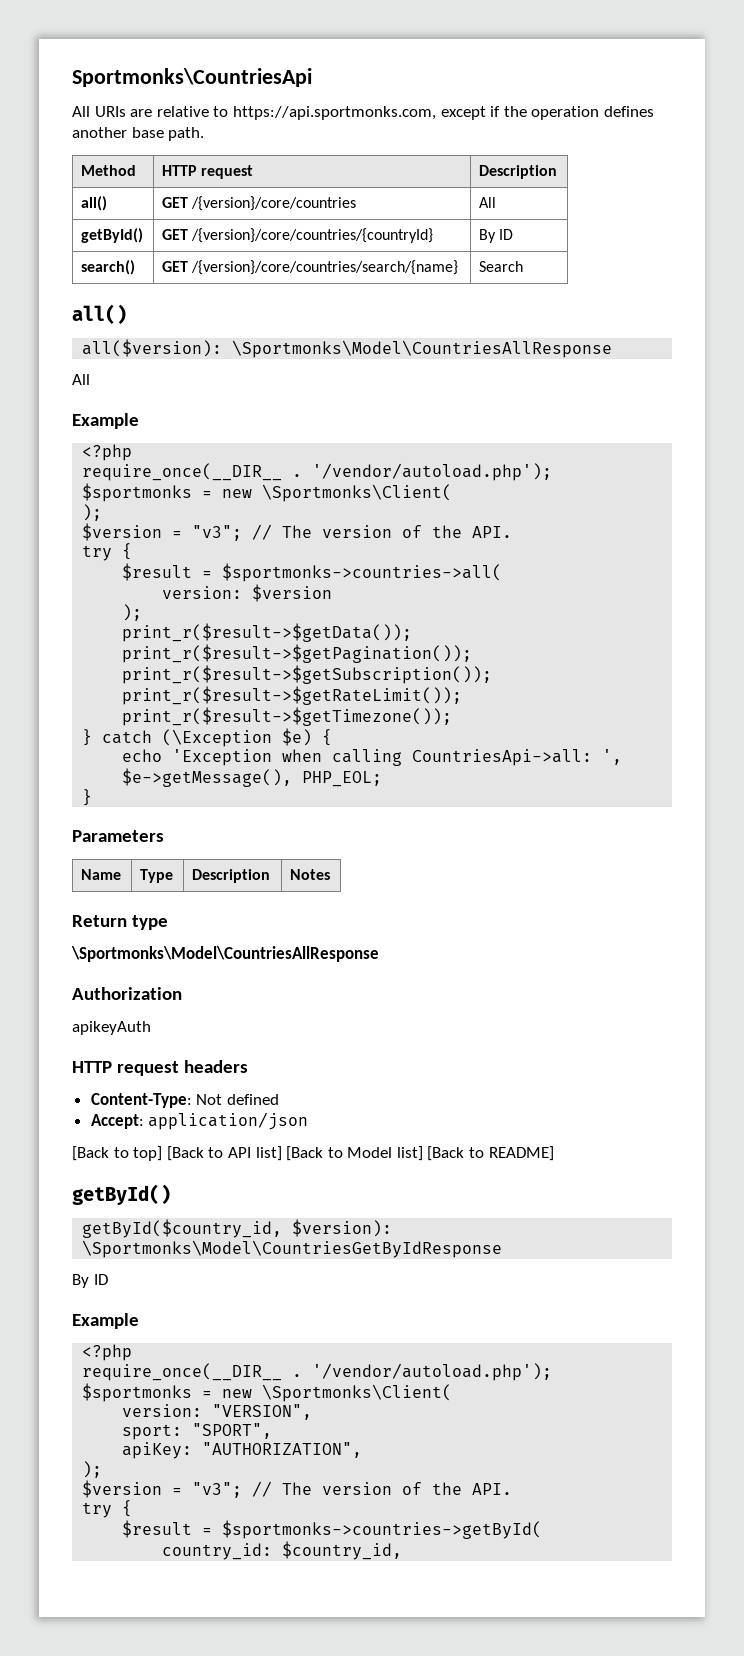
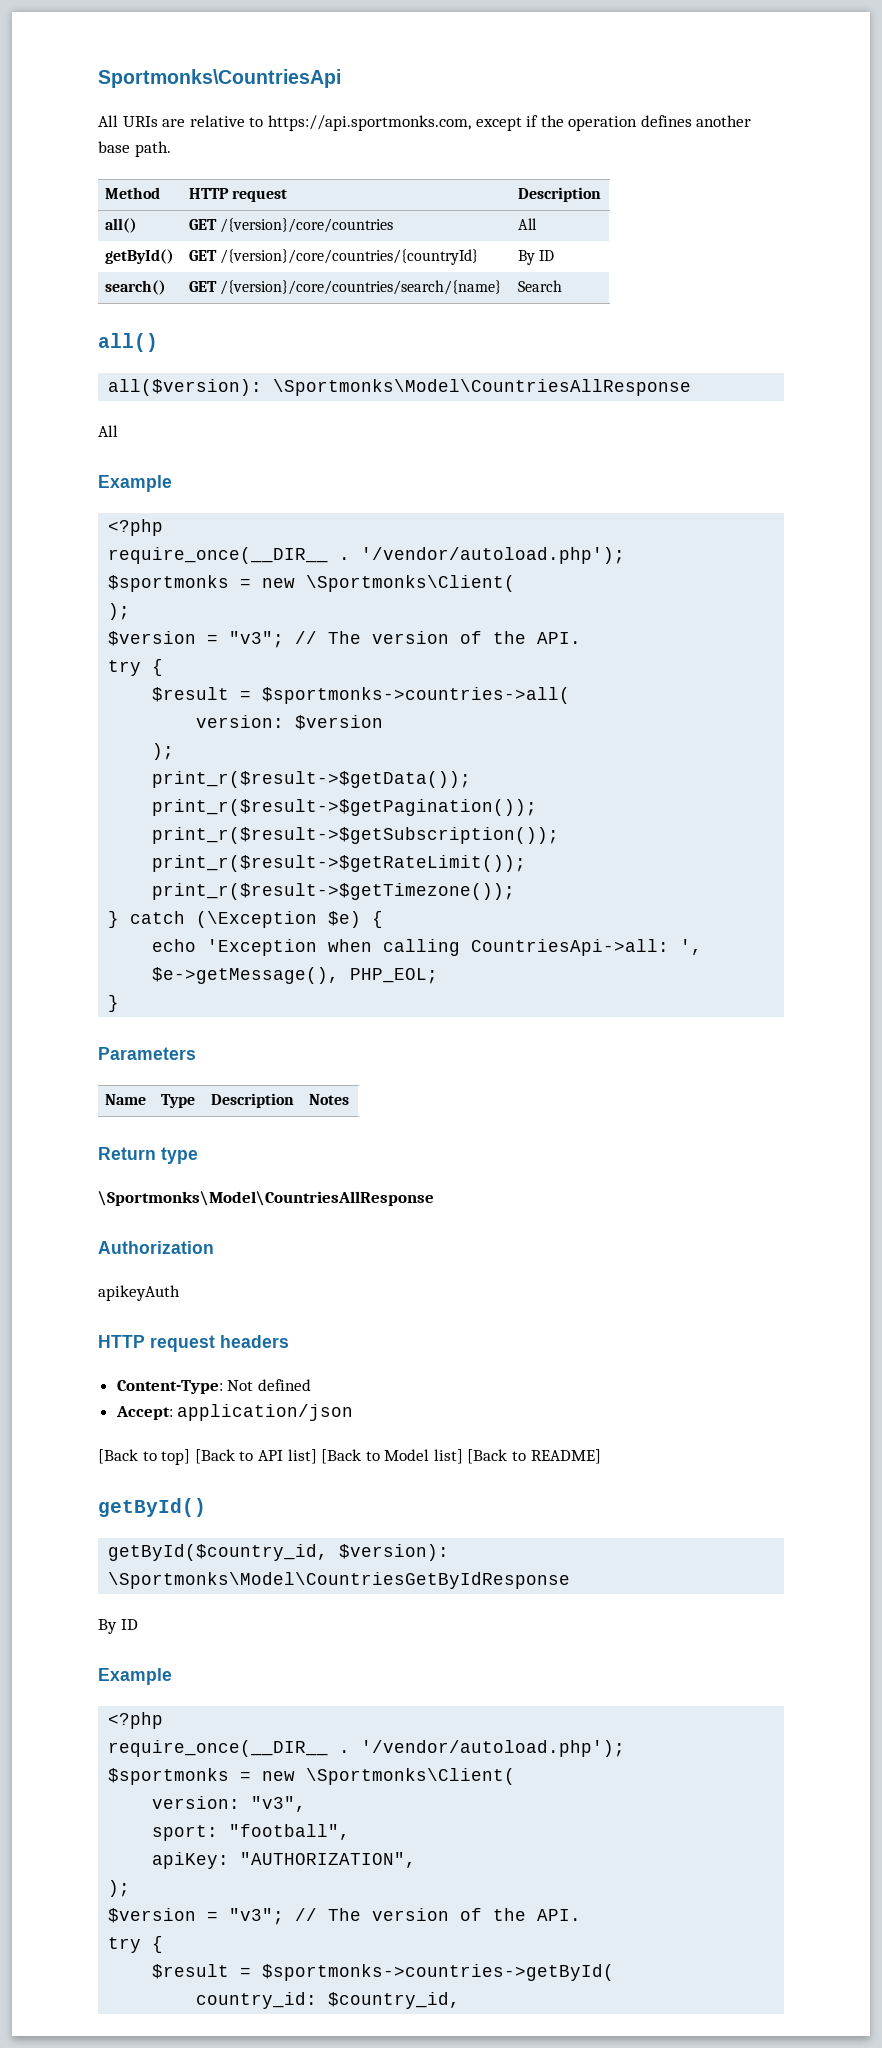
- version: "VERSION",
+ version: "v3",
- sport: "SPORT",
+ sport: "football",

